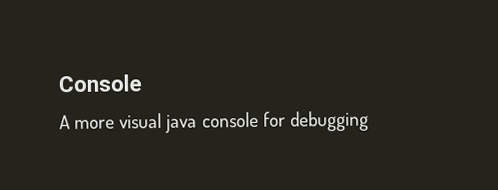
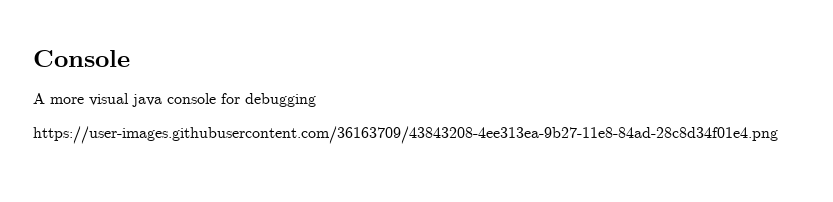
+ https://user-images.githubusercontent.com/36163709/43843208-4ee313ea-9b27-11e8-84ad-28c8d34f01e4.png

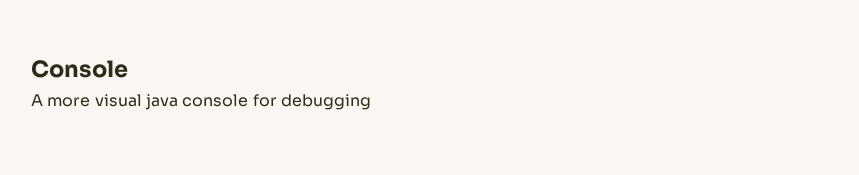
- https://user-images.githubusercontent.com/36163709/43843208-4ee313ea-9b27-11e8-84ad-28c8d34f01e4.png

